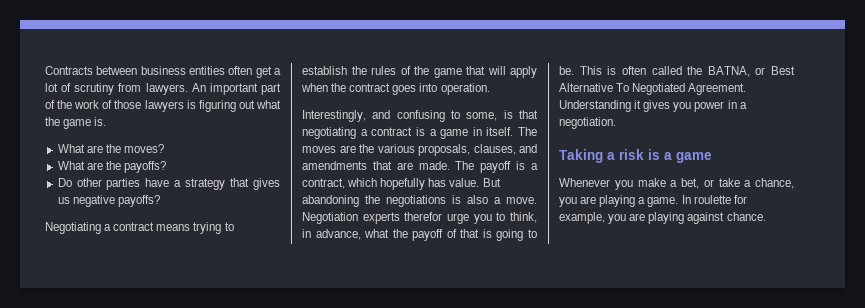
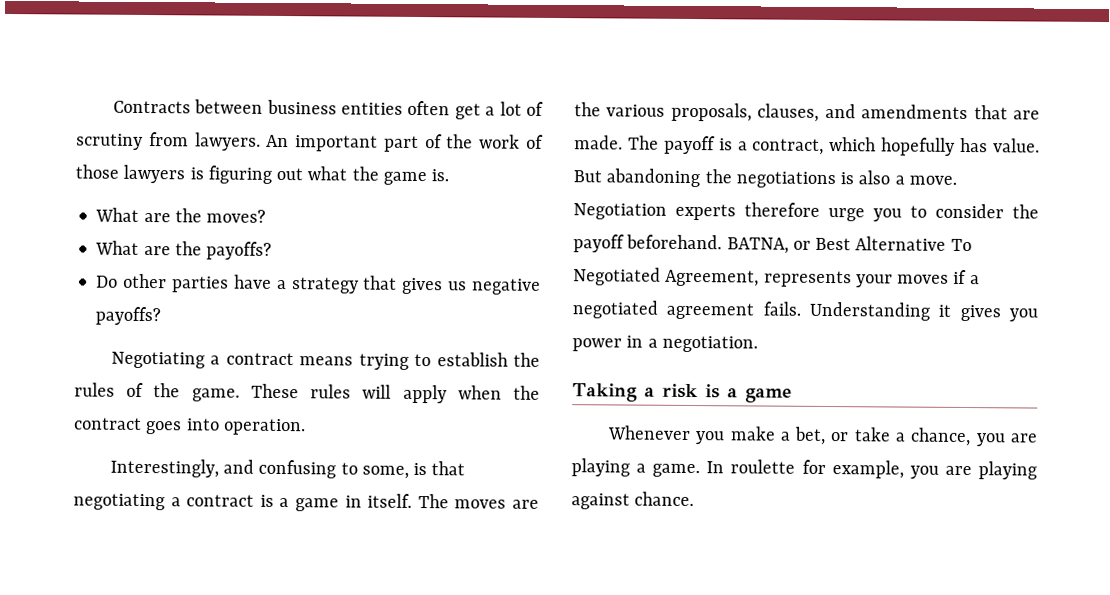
- Negotiating a contract means trying to establish the rules of the game that will apply when the contract goes into operation.
+ Negotiating a contract means trying to establish the rules of the game. These rules will apply when the contract goes into operation.
- Negotiation experts therefor urge you to think, in advance, what the payoff of that is going to be. This is often called the BATNA, or Best Alternative To Negotiated Agreement.
+ Negotiation experts therefore urge you to consider the payoff beforehand. BATNA, or Best Alternative To Negotiated Agreement, represents your moves if a negotiated agreement fails.

